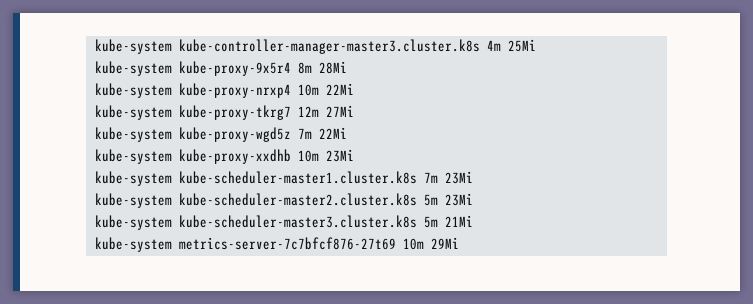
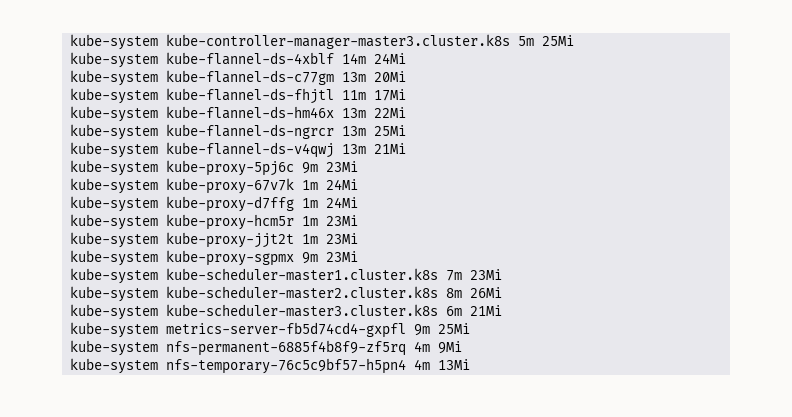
- kube-system kube-controller-manager-master3.cluster.k8s 4m 25Mi
- kube-system kube-proxy-9x5r4 8m 28Mi
- kube-system kube-proxy-nrxp4 10m 22Mi
- kube-system kube-proxy-tkrg7 12m 27Mi
- kube-system kube-proxy-wgd5z 7m 22Mi
- kube-system kube-proxy-xxdhb 10m 23Mi
+ kube-system kube-controller-manager-master3.cluster.k8s 5m 25Mi
+ kube-system kube-flannel-ds-4xblf 14m 24Mi
+ kube-system kube-flannel-ds-c77gm 13m 20Mi
+ kube-system kube-flannel-ds-fhjtl 11m 17Mi
+ kube-system kube-flannel-ds-hm46x 13m 22Mi
+ kube-system kube-flannel-ds-ngrcr 13m 25Mi
+ kube-system kube-flannel-ds-v4qwj 13m 21Mi
+ kube-system kube-proxy-5pj6c 9m 23Mi
+ kube-system kube-proxy-67v7k 1m 24Mi
+ kube-system kube-proxy-d7ffg 1m 24Mi
+ kube-system kube-proxy-hcm5r 1m 23Mi
+ kube-system kube-proxy-jjt2t 1m 23Mi
+ kube-system kube-proxy-sgpmx 9m 23Mi
- kube-system kube-scheduler-master2.cluster.k8s 5m 23Mi
+ kube-system kube-scheduler-master2.cluster.k8s 8m 26Mi
- kube-system kube-scheduler-master3.cluster.k8s 5m 21Mi
- kube-system metrics-server-7c7bfcf876-27t69 10m 29Mi
+ kube-system kube-scheduler-master3.cluster.k8s 6m 21Mi
+ kube-system metrics-server-fb5d74cd4-gxpfl 9m 25Mi
+ kube-system nfs-permanent-6885f4b8f9-zf5rq 4m 9Mi
+ kube-system nfs-temporary-76c5c9bf57-h5pn4 4m 13Mi

